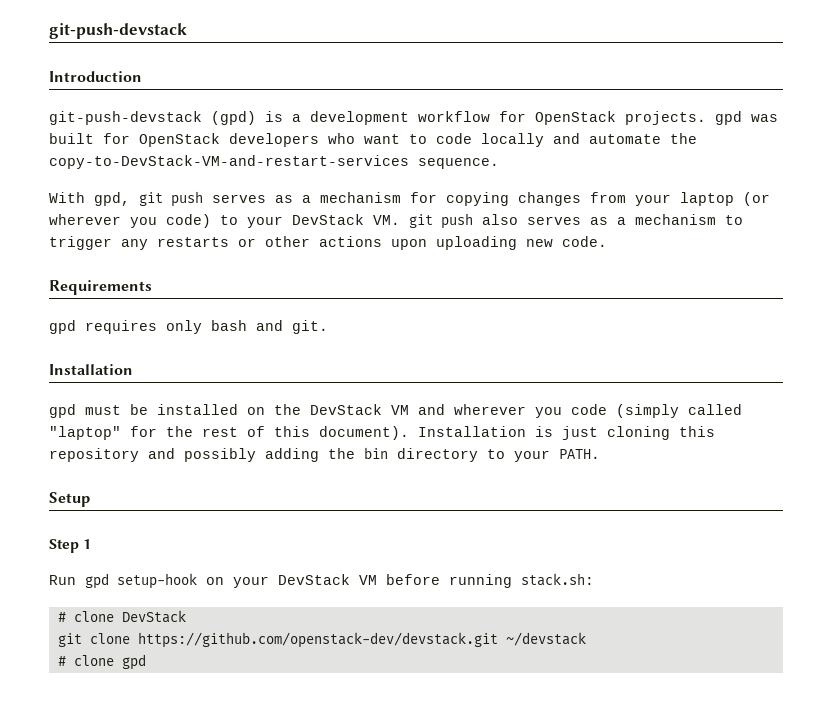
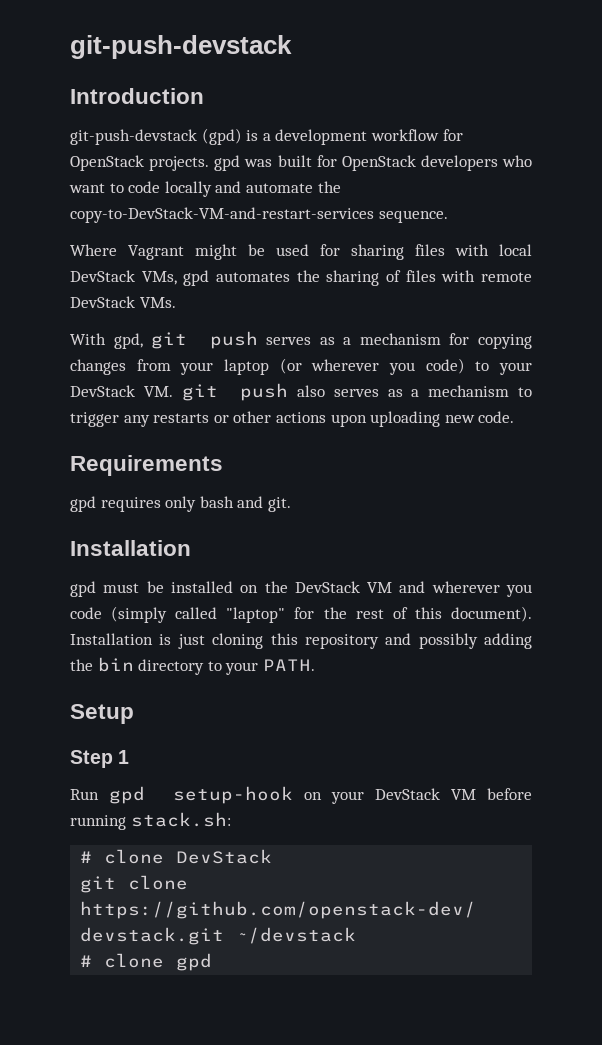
+ Where Vagrant might be used for sharing files with local DevStack VMs, gpd automates the sharing of files with remote DevStack VMs.

